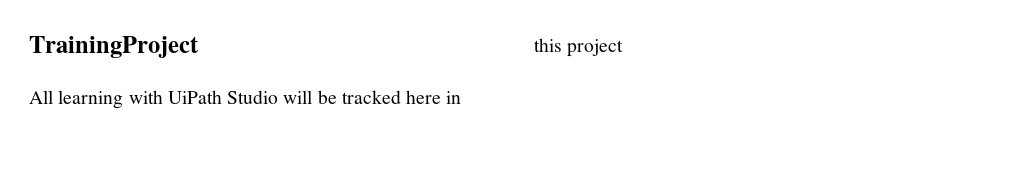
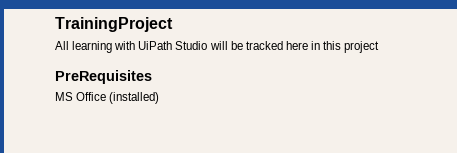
+ PreRequisites
+ MS Office (installed)

